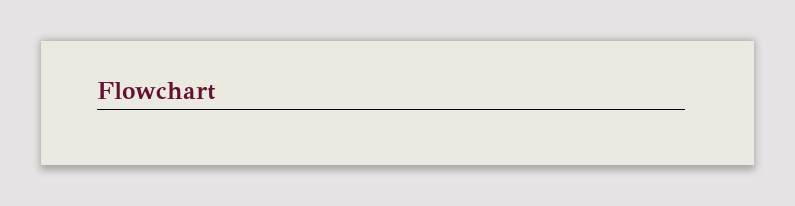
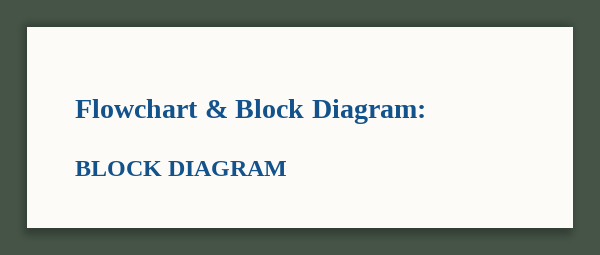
- Flowchart
+ Flowchart & Block Diagram:
+ BLOCK DIAGRAM

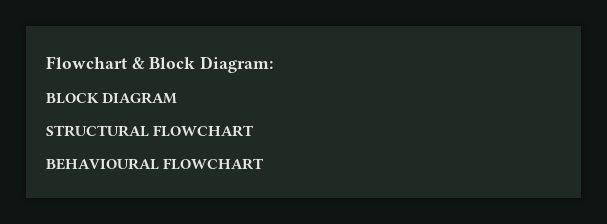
+ STRUCTURAL FLOWCHART
+ BEHAVIOURAL FLOWCHART

